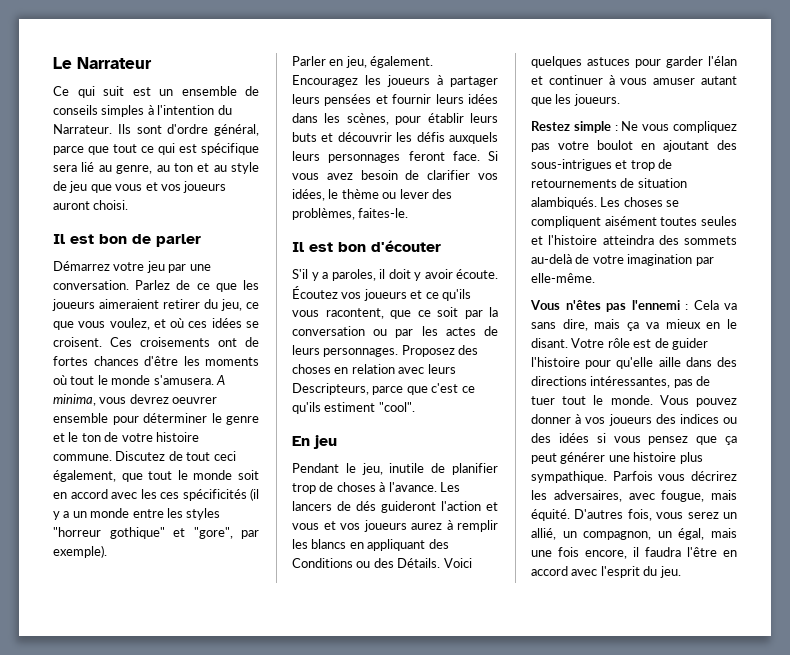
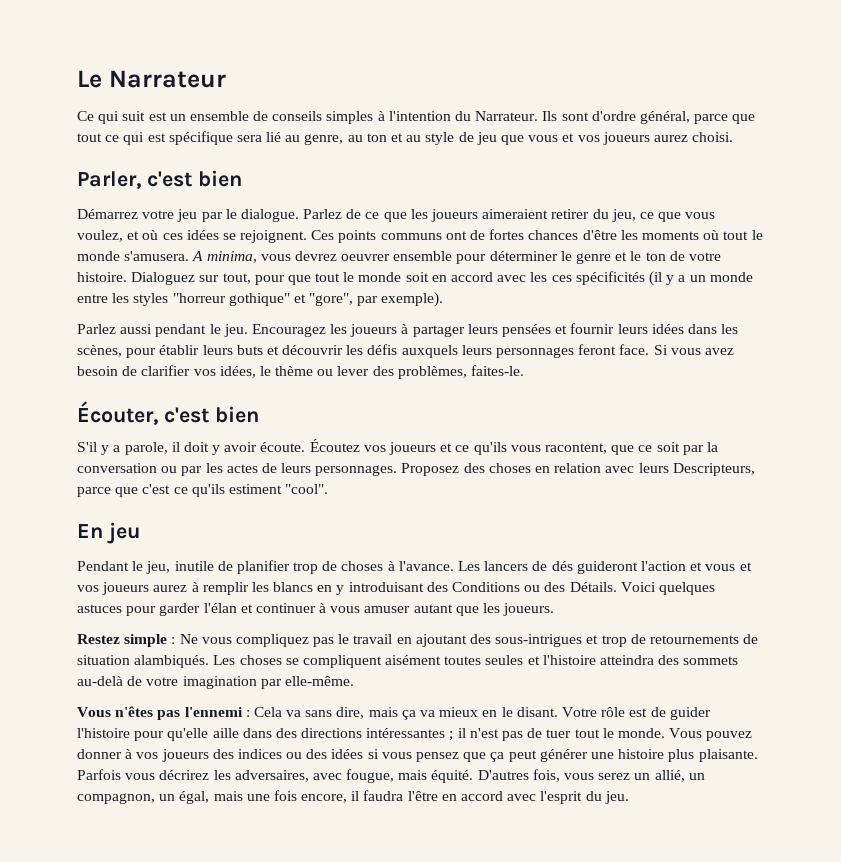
- Ils sont d'ordre général, parce que tout ce qui est spécifique sera lié au genre, au ton et au style de jeu que vous et vos joueurs auront choisi.
+ Ils sont d'ordre général, parce que tout ce qui est spécifique sera lié au genre, au ton et au style de jeu que vous et vos joueurs aurez choisi.
- Il est bon de parler
+ Parler, c'est bien
- Démarrez votre jeu par une conversation.
+ Démarrez votre jeu par le dialogue.
- Parlez de ce que les joueurs aimeraient retirer du jeu, ce que vous voulez, et où ces idées se croisent. Ces croisements ont de fortes chances d'être les moments où tout le monde s'amusera.
+ Parlez de ce que les joueurs aimeraient retirer du jeu, ce que vous voulez, et où ces idées se rejoignent. Ces points communs ont de fortes chances d'être les moments où tout le monde s'amusera.
- A minima, vous devrez oeuvrer ensemble pour déterminer le genre et le ton de votre histoire commune. Discutez de tout ceci également, que tout le monde soit en accord avec les ces spécificités (il y a un monde entre les styles "horreur gothique" et "gore", par exemple).
+ A minima, vous devrez oeuvrer ensemble pour déterminer le genre et le ton de votre histoire. Dialoguez sur tout, pour que tout le monde soit en accord avec les ces spécificités (il y a un monde entre les styles "horreur gothique" et "gore", par exemple).
- Parler en jeu, également.
+ Parlez aussi pendant le jeu.
- Il est bon d'écouter
+ Écouter, c'est bien
- S'il y a paroles, il doit y avoir écoute.
+ S'il y a parole, il doit y avoir écoute.
- Les lancers de dés guideront l'action et vous et vos joueurs aurez à remplir les blancs en appliquant des Conditions ou des Détails.
+ Les lancers de dés guideront l'action et vous et vos joueurs aurez à remplir les blancs en y introduisant des Conditions ou des Détails.
- Restez simple : Ne vous compliquez pas votre boulot en ajoutant des sous-intrigues et trop de retournements de situation alambiqués.
+ Restez simple : Ne vous compliquez pas le travail en ajoutant des sous-intrigues et trop de retournements de situation alambiqués.
- Votre rôle est de guider l'histoire pour qu'elle aille dans des directions intéressantes, pas de tuer tout le monde.
+ Votre rôle est de guider l'histoire pour qu'elle aille dans des directions intéressantes ; il n'est pas de tuer tout le monde.
- Vous pouvez donner à vos joueurs des indices ou des idées si vous pensez que ça peut générer une histoire plus sympathique.
+ Vous pouvez donner à vos joueurs des indices ou des idées si vous pensez que ça peut générer une histoire plus plaisante.

